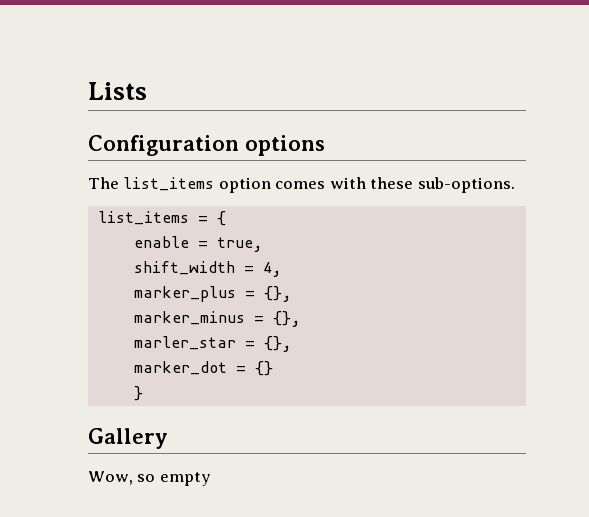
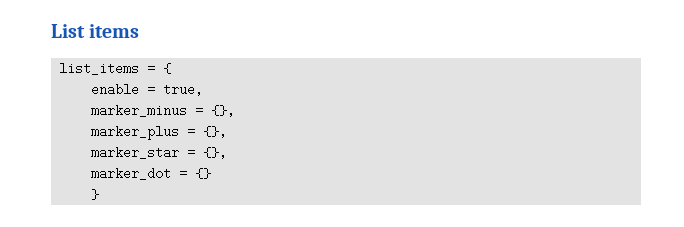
- Lists
- Configuration options
- The list_items option comes with these sub-options.
+ List items
- shift_width = 4,
+ marker_minus = {},
- marker_minus = {},
- marler_star = {},
+ marker_star = {},
- Gallery
- Wow, so empty

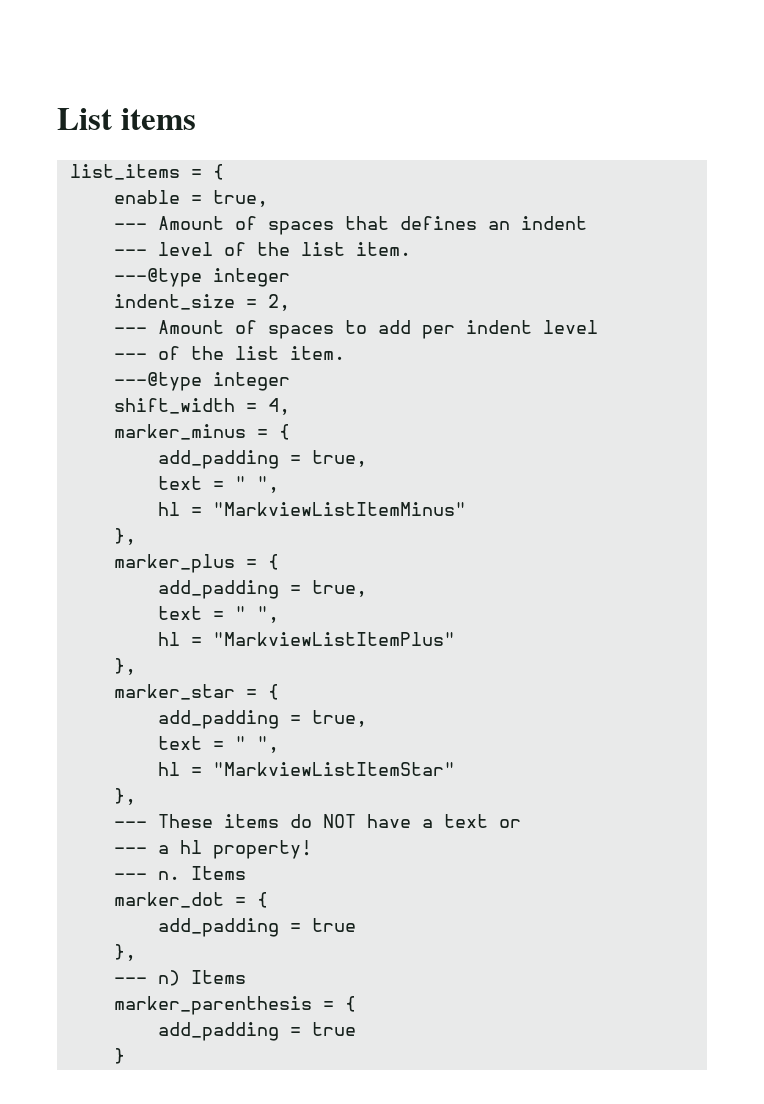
- marker_minus = {},
- marker_plus = {},
- marker_star = {},
- marker_dot = {}
+ --- Amount of spaces that defines an indent
+ --- level of the list item.
+ ---@type integer
+ indent_size = 2,
+ --- Amount of spaces to add per indent level
+ --- of the list item.
+ ---@type integer
+ shift_width = 4,
+ marker_minus = {
+ add_padding = true,
+ text = " ",
+ hl = "MarkviewListItemMinus"
+ },
+ marker_plus = {
+ add_padding = true,
+ text = " ",
+ hl = "MarkviewListItemPlus"
+ },
+ marker_star = {
+ add_padding = true,
+ text = " ",
+ hl = "MarkviewListItemStar"
+ },
+ --- These items do NOT have a text or
+ --- a hl property!
+ --- n. Items
+ marker_dot = {
+ add_padding = true
+ },
+ --- n) Items
+ marker_parenthesis = {
+ add_padding = true

